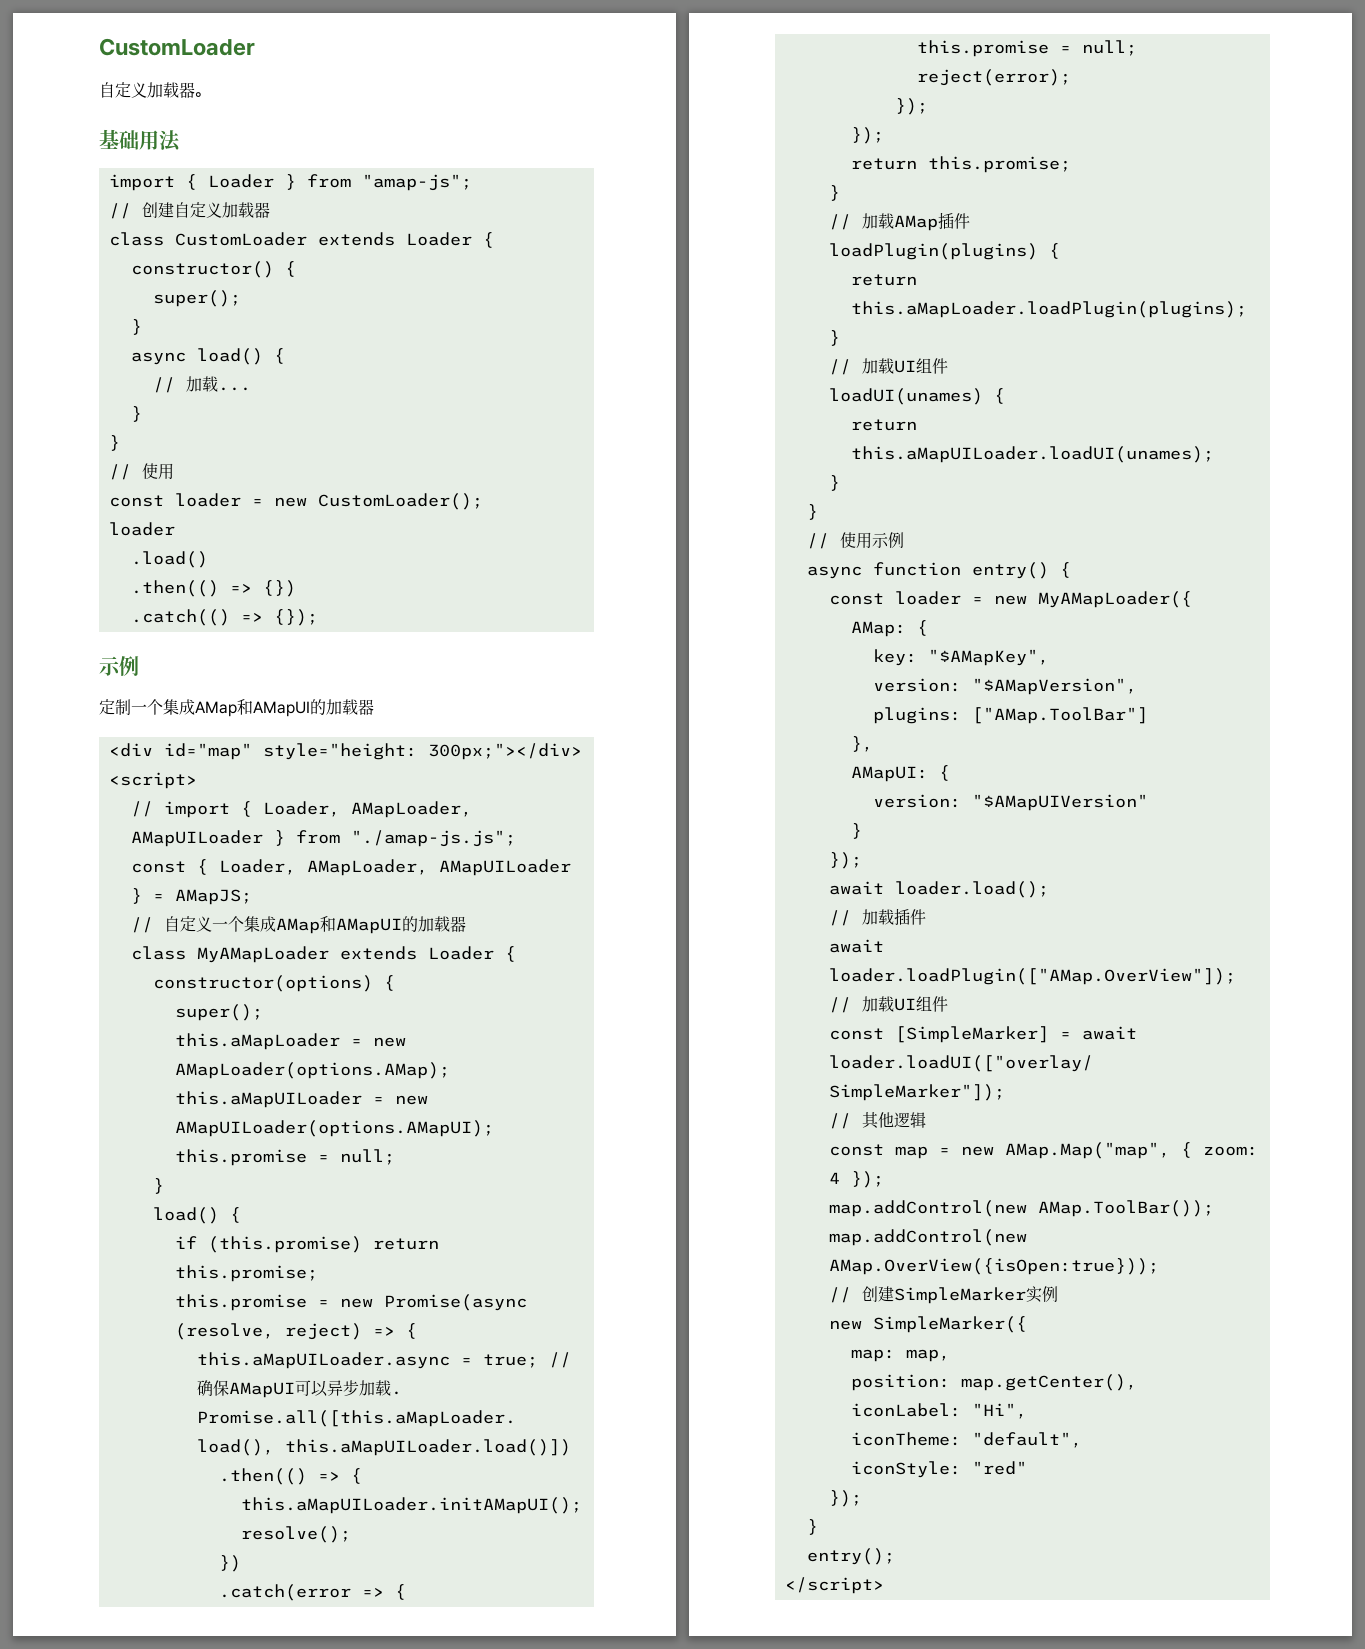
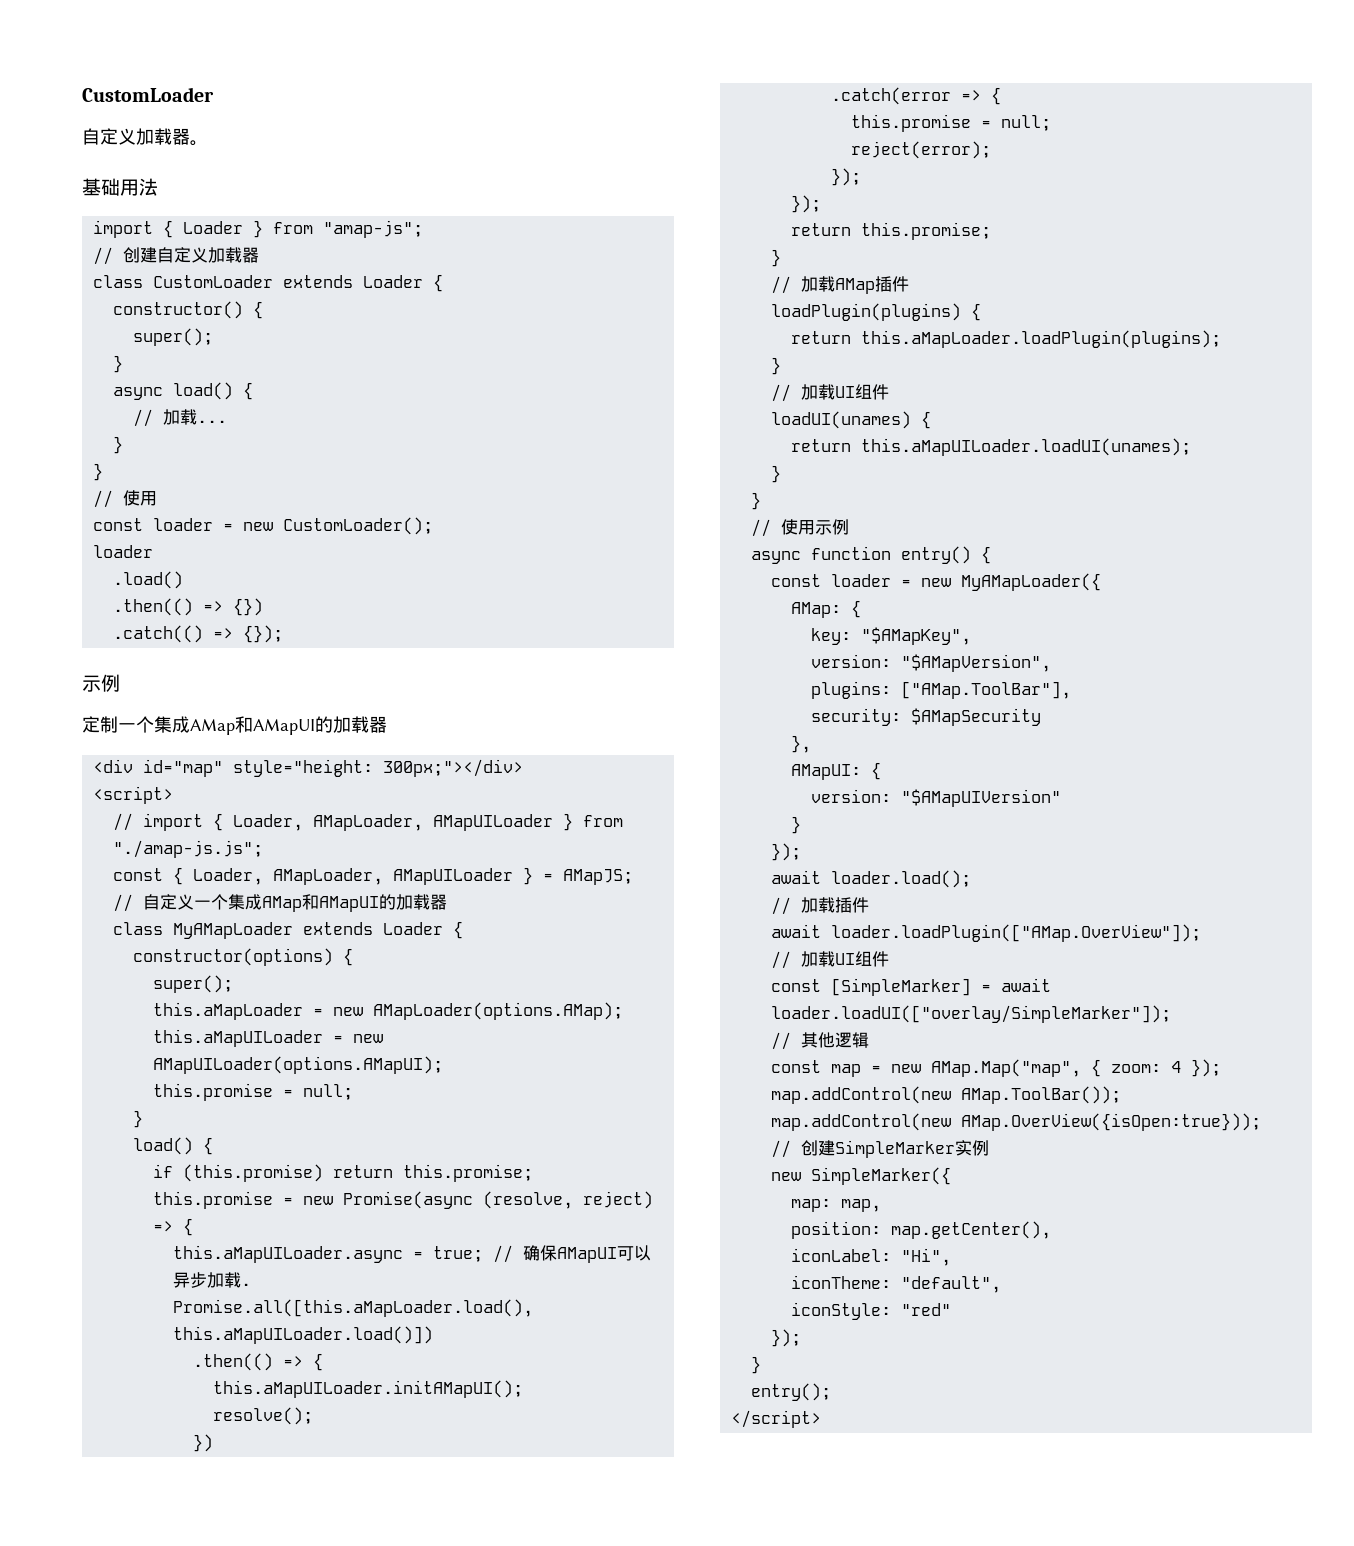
- plugins: ["AMap.ToolBar"]
+ plugins: ["AMap.ToolBar"],
+ security: $AMapSecurity

